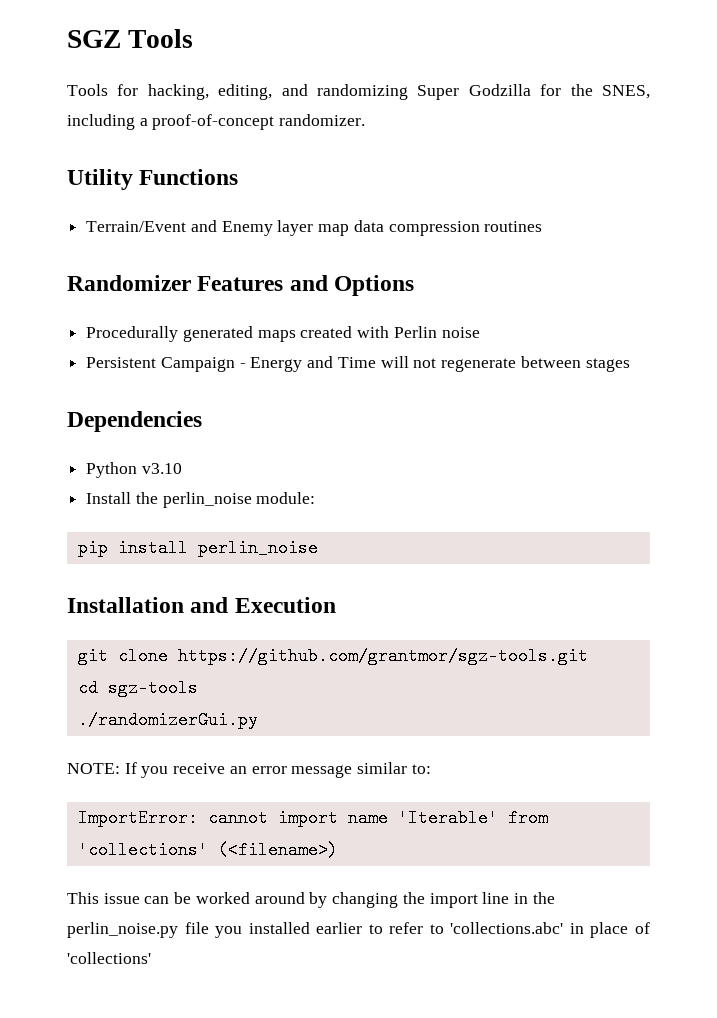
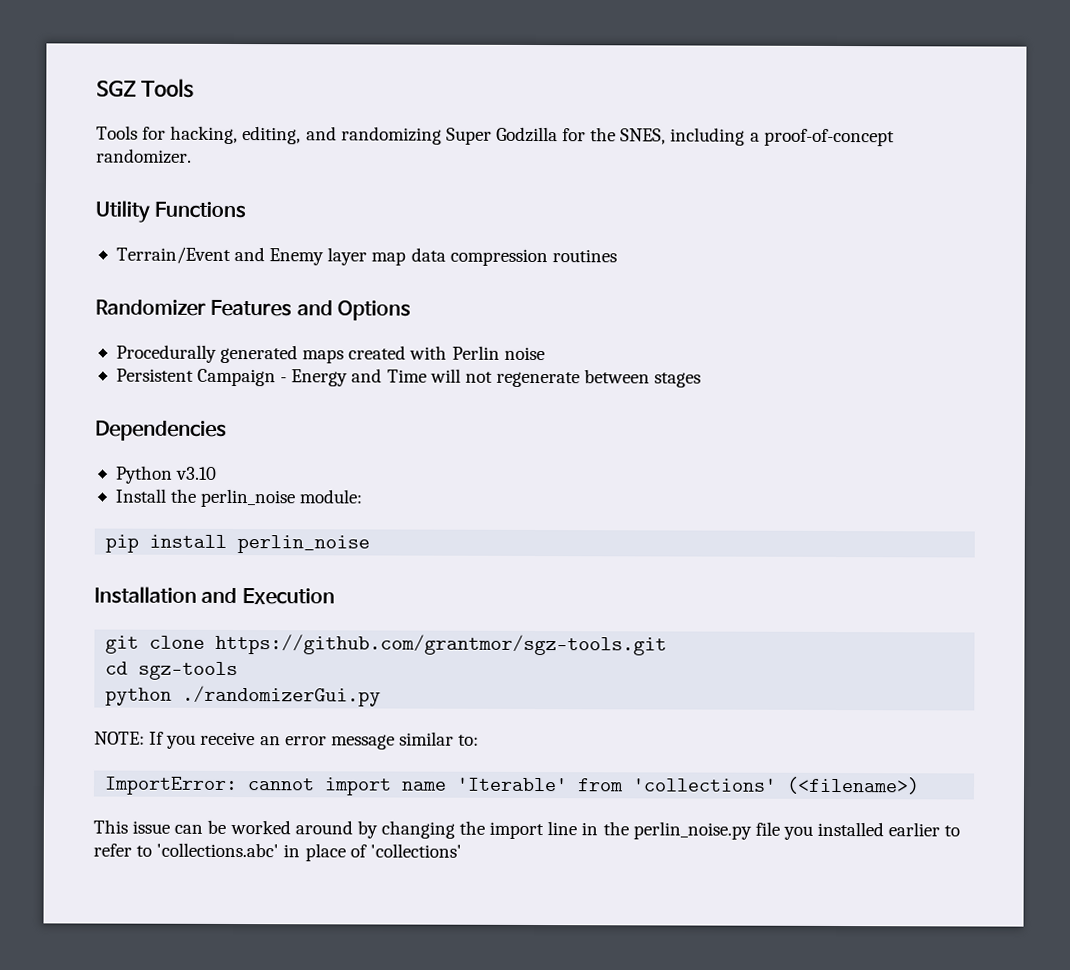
- ./randomizerGui.py
+ python ./randomizerGui.py

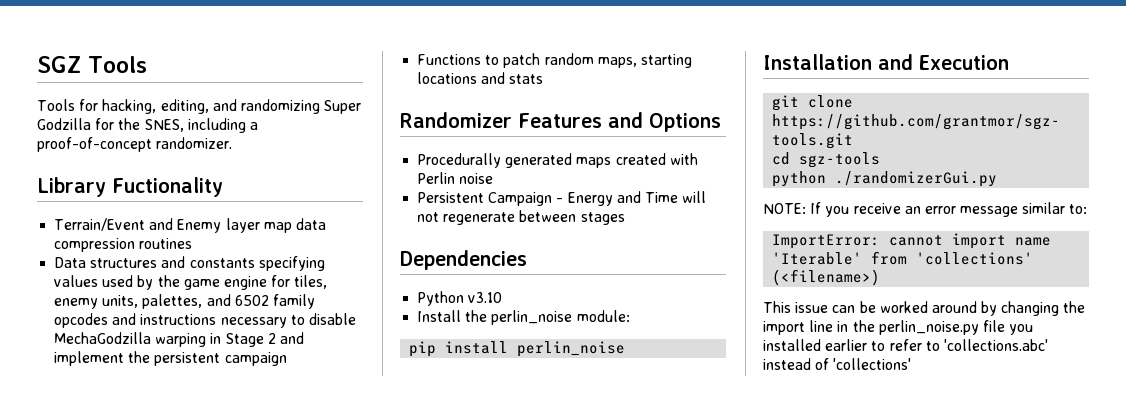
- Utility Functions
+ Library Fuctionality
+ Data structures and constants specifying values used by the game engine for tiles, enemy units, palettes, and 6502 family opcodes and instructions necessary to disable MechaGodzilla warping in Stage 2 and implement the persistent campaign
+ Functions to patch random maps, starting locations and stats
- This issue can be worked around by changing the import line in the perlin_noise.py file you installed earlier to refer to 'collections.abc' in place of 'collections'
+ This issue can be worked around by changing the import line in the perlin_noise.py file you installed earlier to refer to 'collections.abc' instead of 'collections'

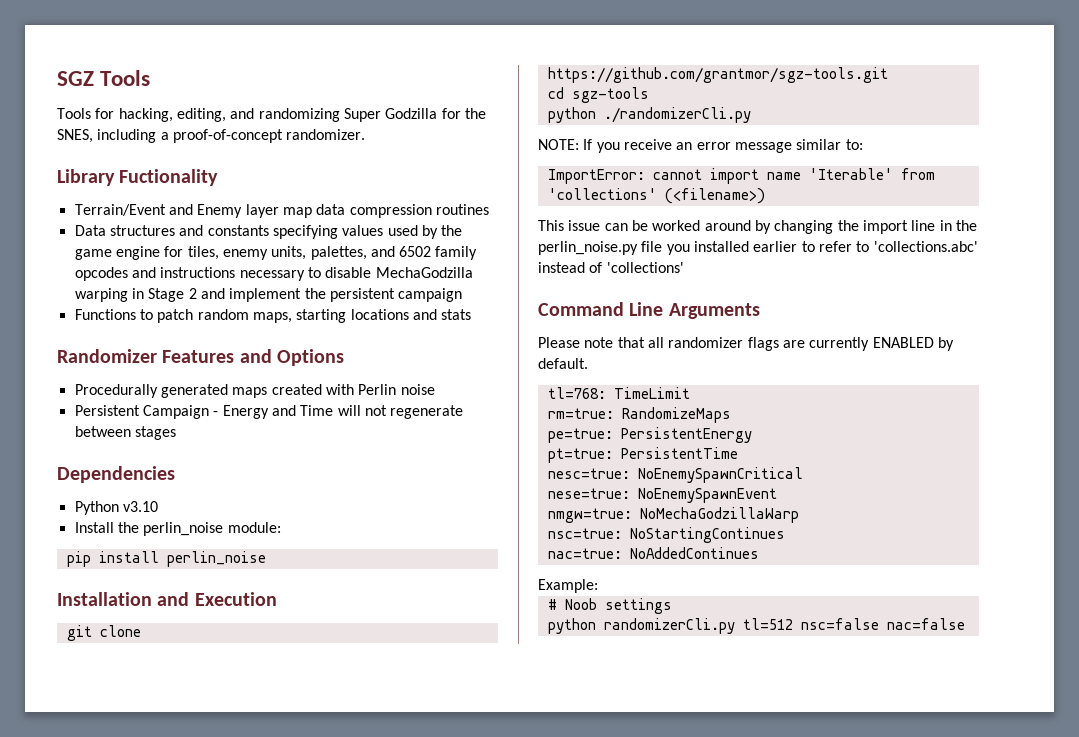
- python ./randomizerGui.py
+ python ./randomizerCli.py
+ Command Line Arguments
+ Please note that all randomizer flags are currently ENABLED by default.
+ tl=768: TimeLimit
+ rm=true: RandomizeMaps
+ pe=true: PersistentEnergy
+ pt=true: PersistentTime
+ nesc=true: NoEnemySpawnCritical
+ nese=true: NoEnemySpawnEvent
+ nmgw=true: NoMechaGodzillaWarp
+ nsc=true: NoStartingContinues
+ nac=true: NoAddedContinues
+ Example:
+ # Noob settings
+ python randomizerCli.py tl=512 nsc=false nac=false

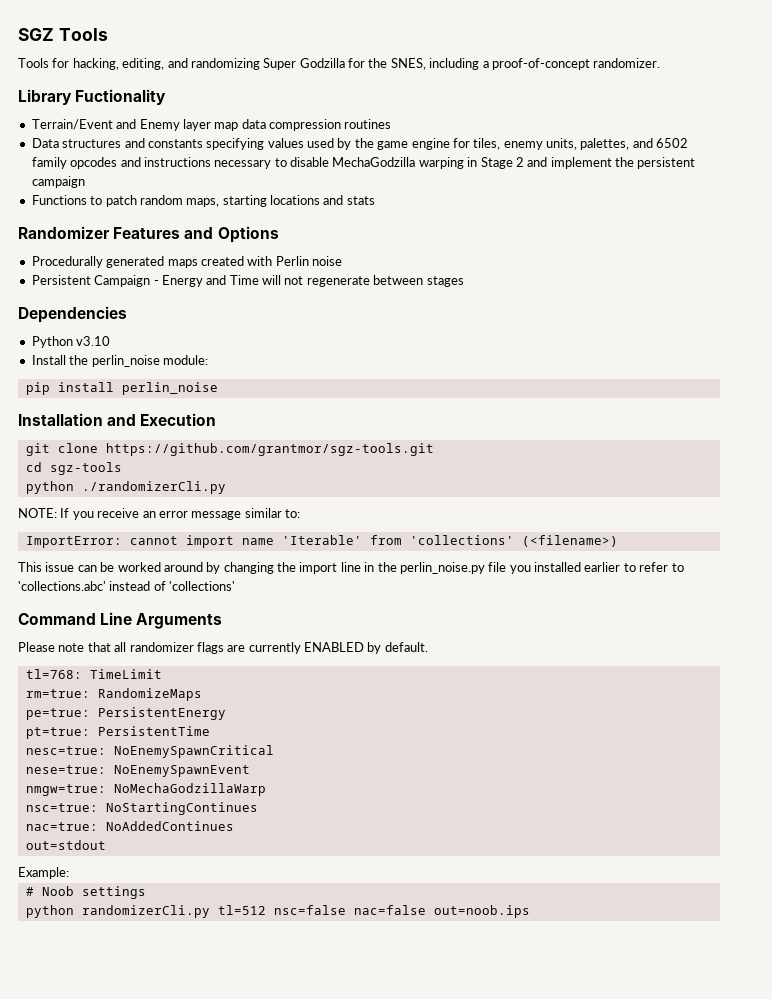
+ out=stdout
- python randomizerCli.py tl=512 nsc=false nac=false
+ python randomizerCli.py tl=512 nsc=false nac=false out=noob.ips

